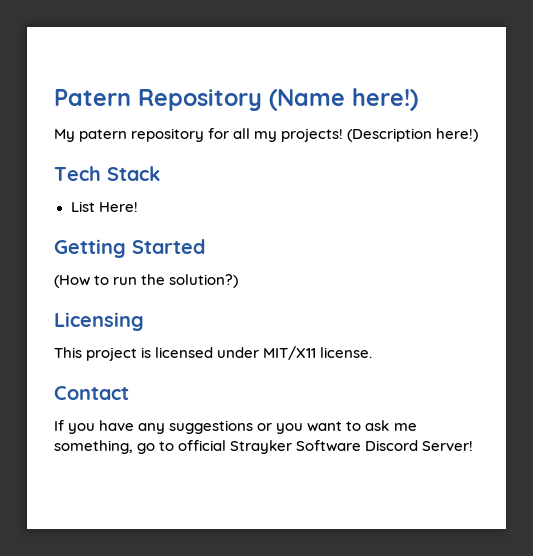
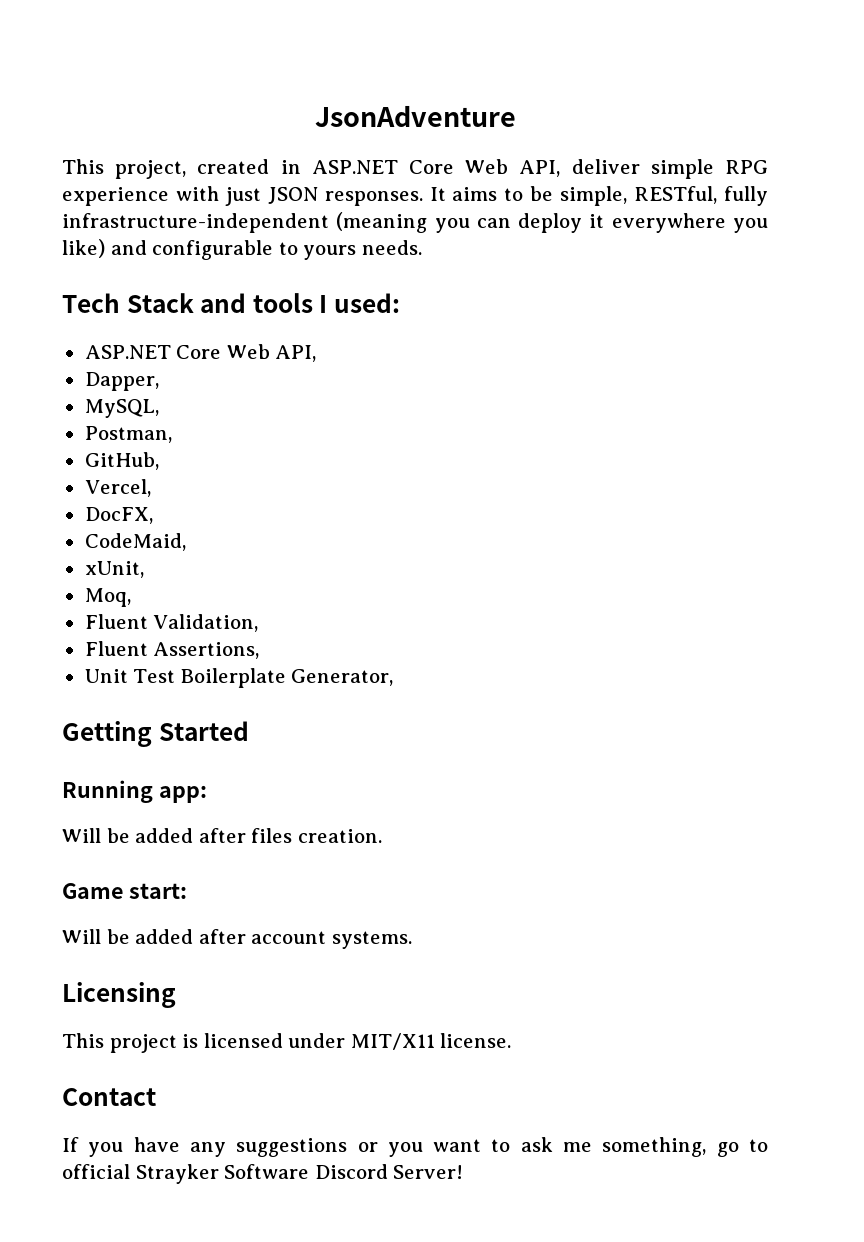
- Patern Repository (Name here!)
- My patern repository for all my projects! (Description here!)
- Tech Stack
- List Here!
+ JsonAdventure
+ This project, created in ASP.NET Core Web API, deliver simple RPG experience with just JSON responses. It aims to be simple, RESTful, fully infrastructure-independent (meaning you can deploy it everywhere you like) and configurable to yours needs.
+ Tech Stack and tools I used:
+ ASP.NET Core Web API,
+ Dapper,
+ MySQL,
+ Postman,
+ GitHub,
+ Vercel,
+ DocFX,
+ CodeMaid,
+ xUnit,
+ Moq,
+ Fluent Validation,
+ Fluent Assertions,
+ Unit Test Boilerplate Generator,
  Getting Started
- (How to run the solution?)
+ Running app:
+ Will be added after files creation.
+ Game start:
+ Will be added after account systems.

